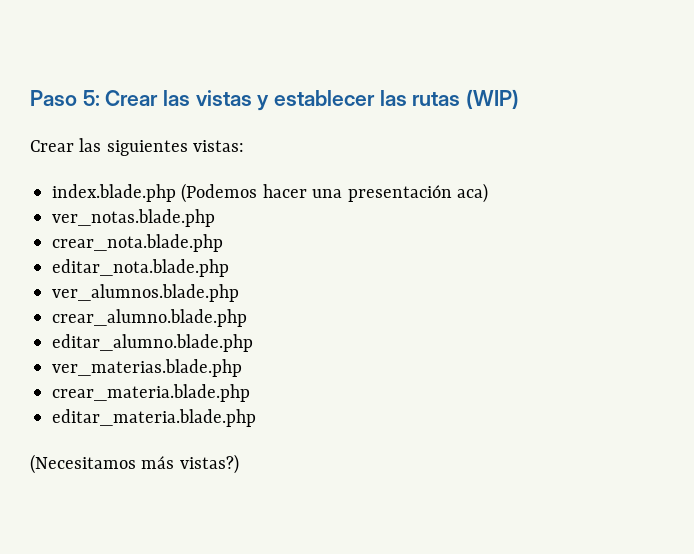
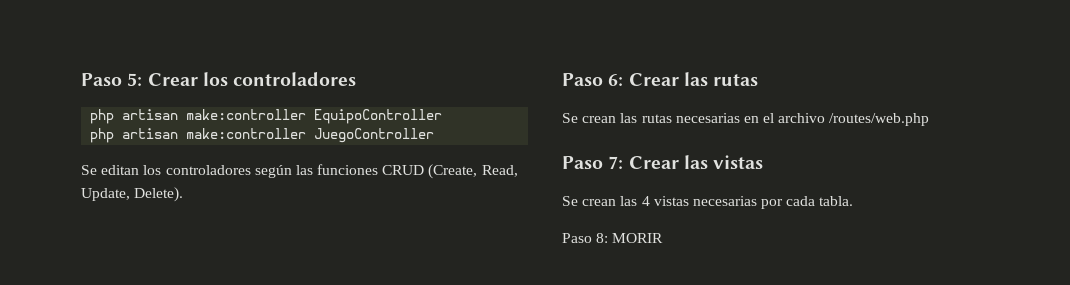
- Paso 5: Crear las vistas y establecer las rutas (WIP)
- Crear las siguientes vistas:
- index.blade.php (Podemos hacer una presentación aca)
- ver_notas.blade.php
- crear_nota.blade.php
- editar_nota.blade.php
- ver_alumnos.blade.php
- crear_alumno.blade.php
- editar_alumno.blade.php
- ver_materias.blade.php
- crear_materia.blade.php
- editar_materia.blade.php
- (Necesitamos más vistas?)
+ Paso 5: Crear los controladores
+ php artisan make:controller EquipoController
+ php artisan make:controller JuegoController
+ Se editan los controladores según las funciones CRUD (Create, Read, Update, Delete).
+ Paso 6: Crear las rutas
+ Se crean las rutas necesarias en el archivo /routes/web.php
+ Paso 7: Crear las vistas
+ Se crean las 4 vistas necesarias por cada tabla.
+ Paso 8: MORIR

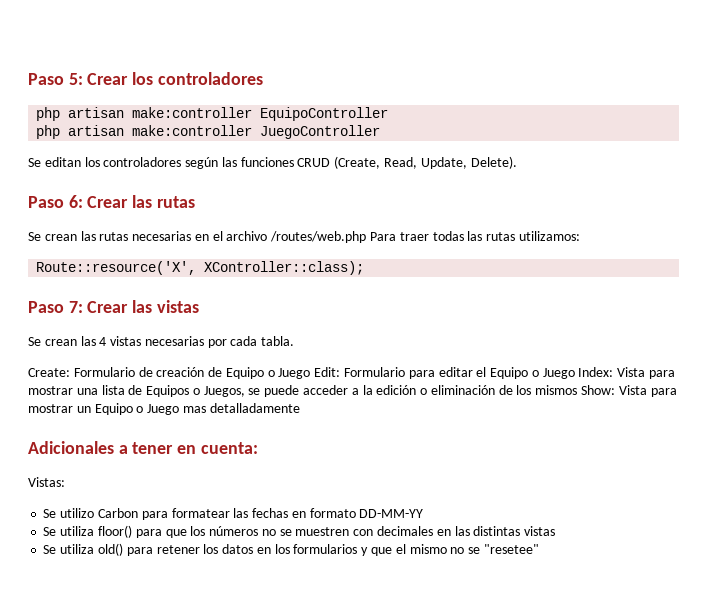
- Se crean las rutas necesarias en el archivo /routes/web.php
+ Se crean las rutas necesarias en el archivo /routes/web.php Para traer todas las rutas utilizamos:
+ Route::resource('X', XController::class);
- Paso 8: MORIR
+ Create: Formulario de creación de Equipo o Juego Edit: Formulario para editar el Equipo o Juego Index: Vista para mostrar una lista de Equipos o Juegos, se puede acceder a la edición o eliminación de los mismos Show: Vista para mostrar un Equipo o Juego mas detalladamente
+ Adicionales a tener en cuenta:
+ Vistas:
+ Se utilizo Carbon para formatear las fechas en formato DD-MM-YY
+ Se utiliza floor() para que los números no se muestren con decimales en las distintas vistas
+ Se utiliza old() para retener los datos en los formularios y que el mismo no se "resetee"

